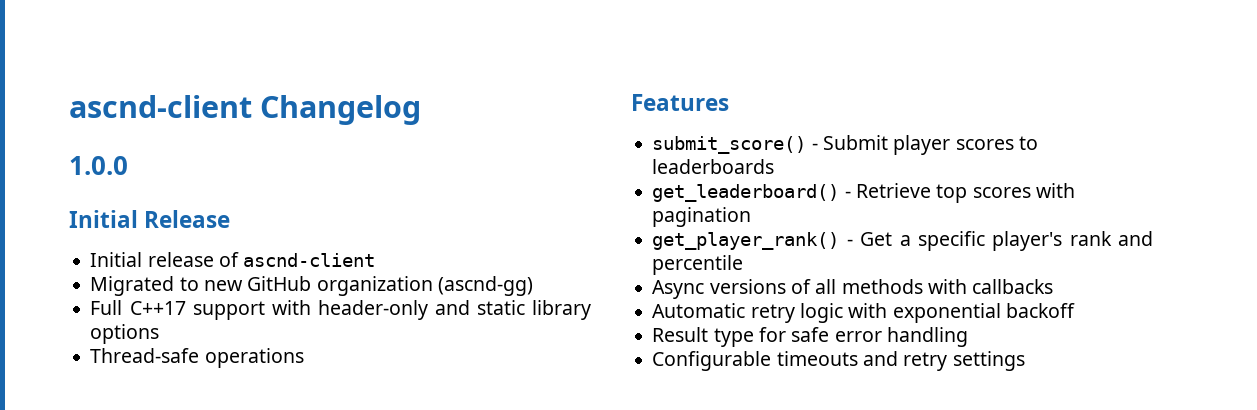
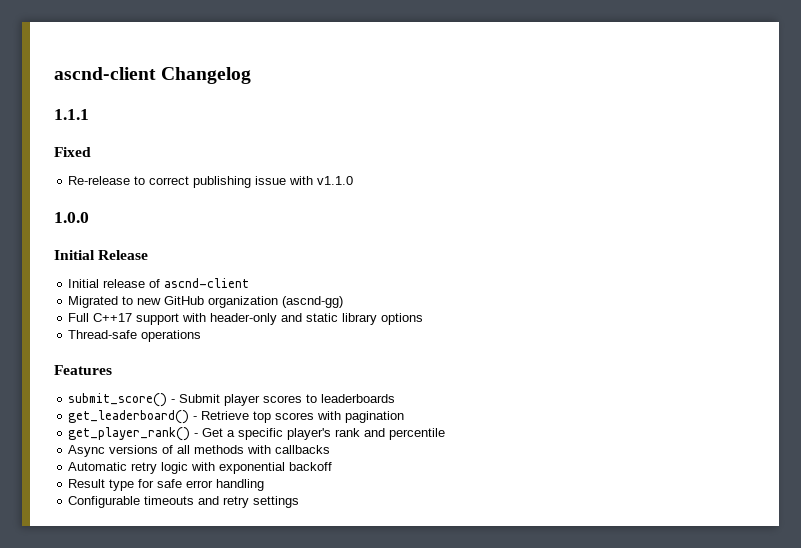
+ 1.1.1
+ Fixed
+ Re-release to correct publishing issue with v1.1.0

